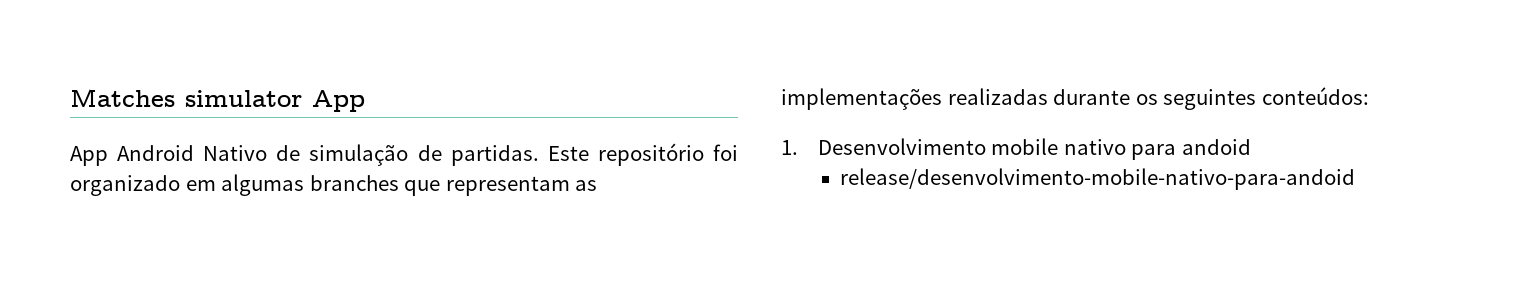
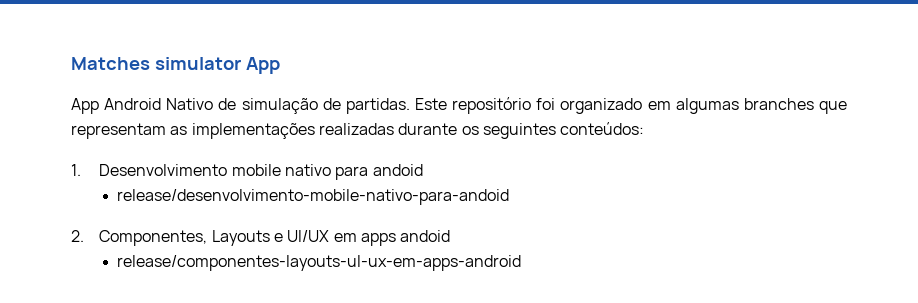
+ 2. Componentes, Layouts e UI/UX em apps andoid
+ release/componentes-layouts-ul-ux-em-apps-android

